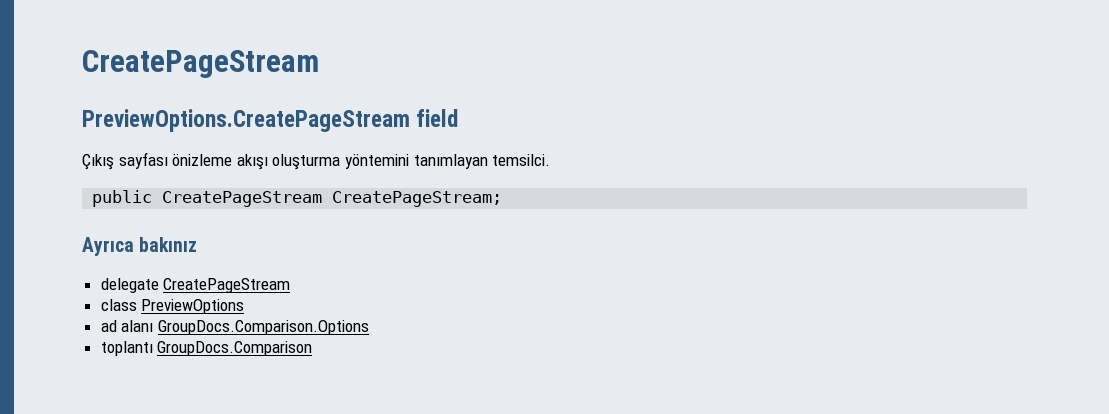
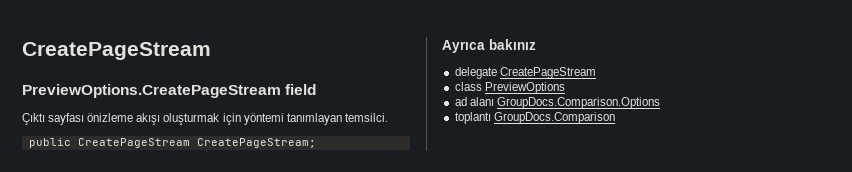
- Çıkış sayfası önizleme akışı oluşturma yöntemini tanımlayan temsilci.
+ Çıktı sayfası önizleme akışı oluşturmak için yöntemi tanımlayan temsilci.

